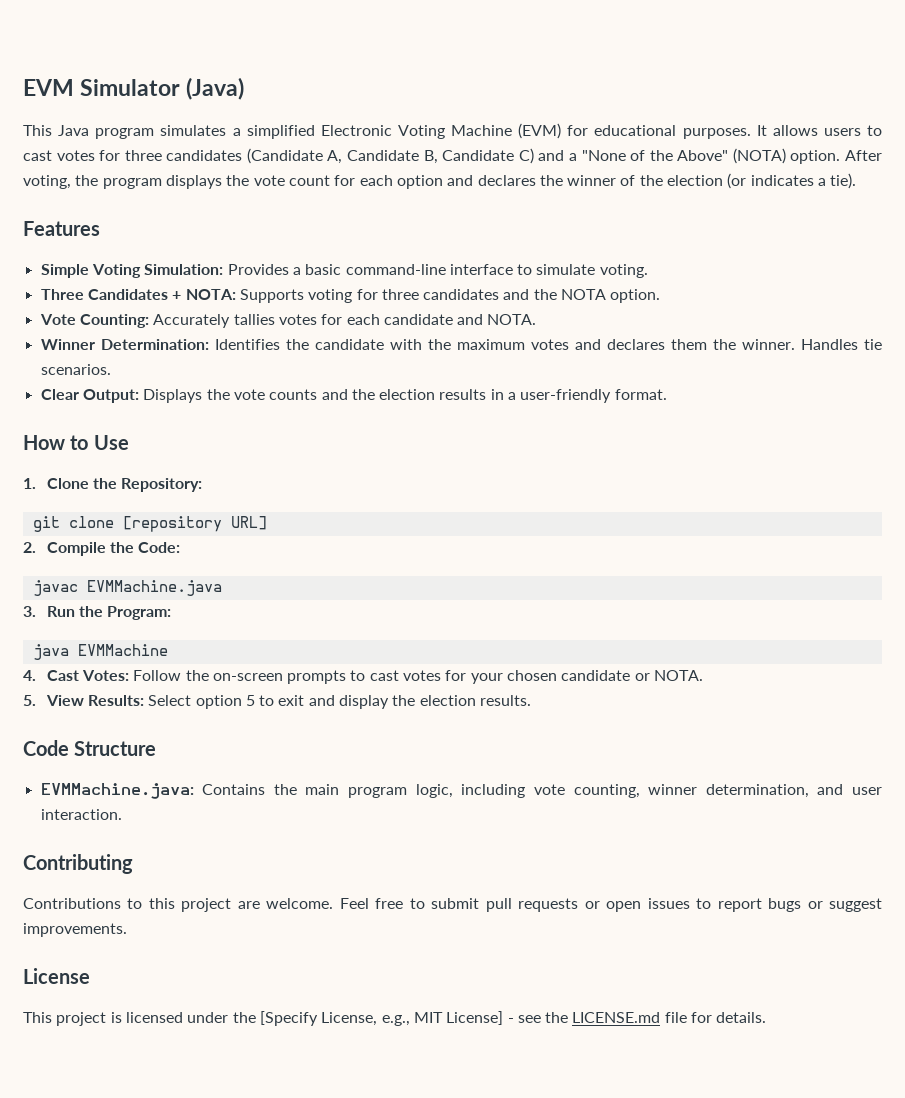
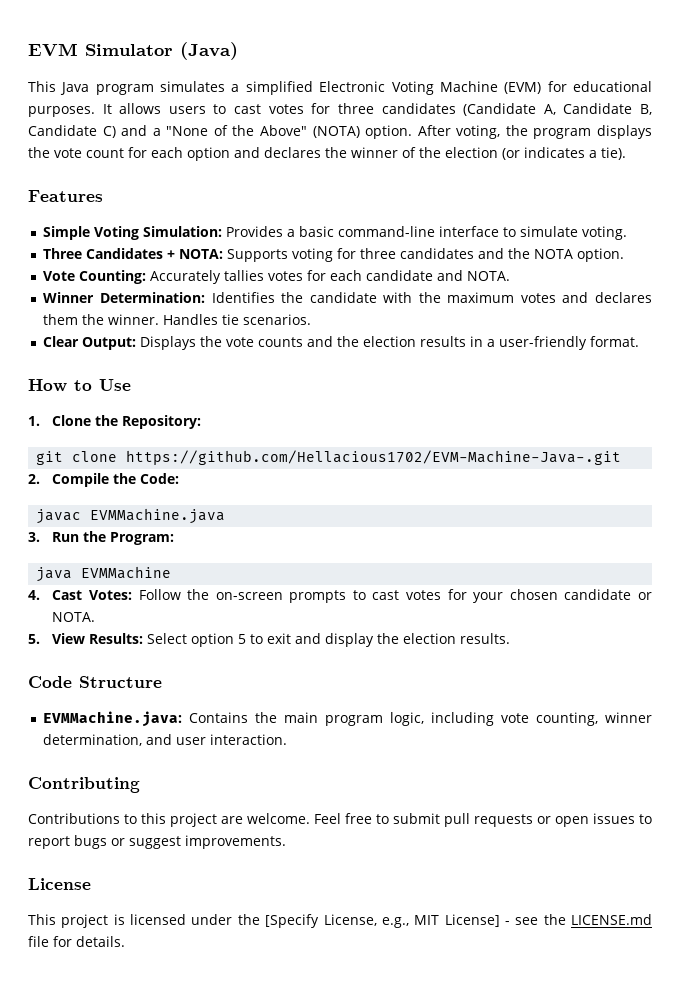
- git clone [repository URL]
+ git clone https://github.com/Hellacious1702/EVM-Machine-Java-.git

